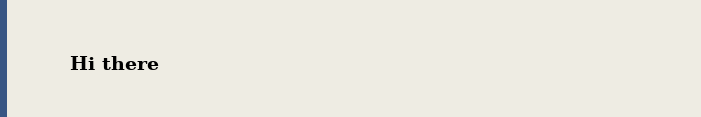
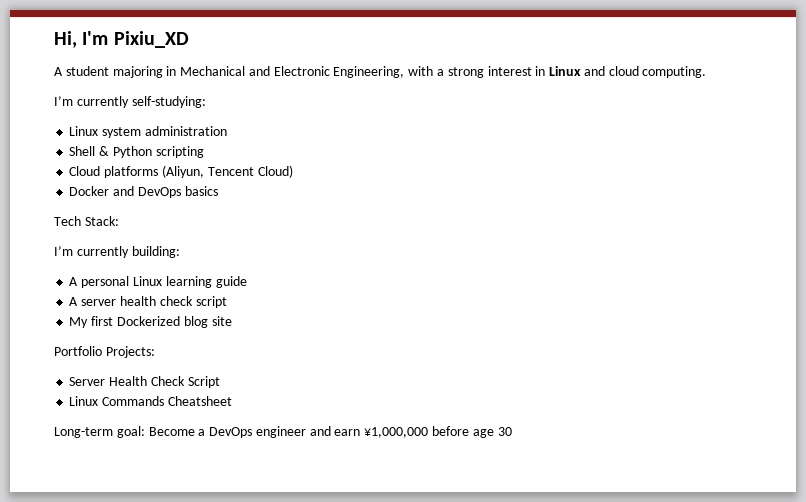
- Hi there
+ Hi, I'm Pixiu_XD
+ A student majoring in Mechanical and Electronic Engineering, with a strong interest in Linux and cloud computing.
+ I’m currently self-studying:
+ Linux system administration
+ Shell & Python scripting
+ Cloud platforms (Aliyun, Tencent Cloud)
+ Docker and DevOps basics
+ Tech Stack:
+ I’m currently building:
+ A personal Linux learning guide
+ A server health check script
+ My first Dockerized blog site
+ Portfolio Projects:
+ Server Health Check Script
+ Linux Commands Cheatsheet
+ Long-term goal: Become a DevOps engineer and earn ¥1,000,000 before age 30

